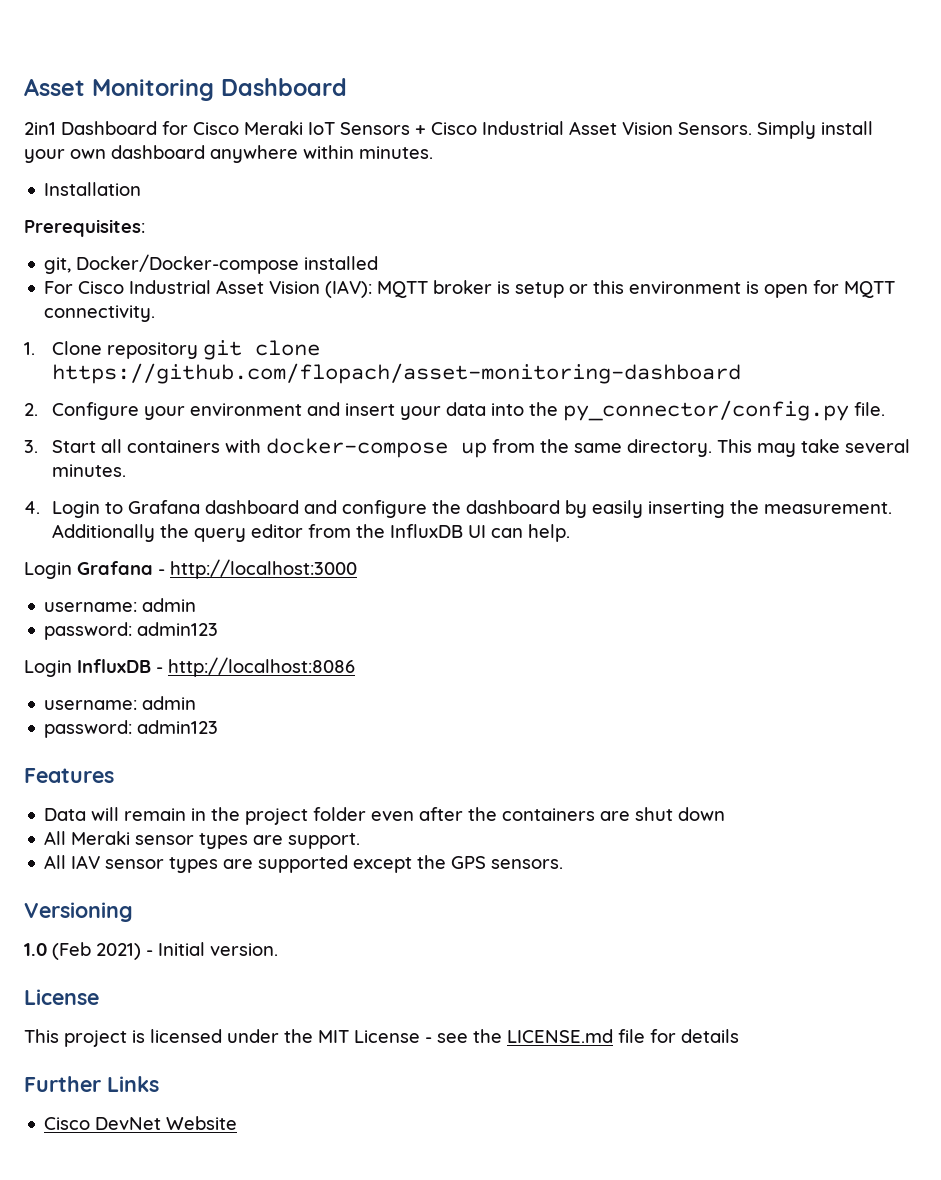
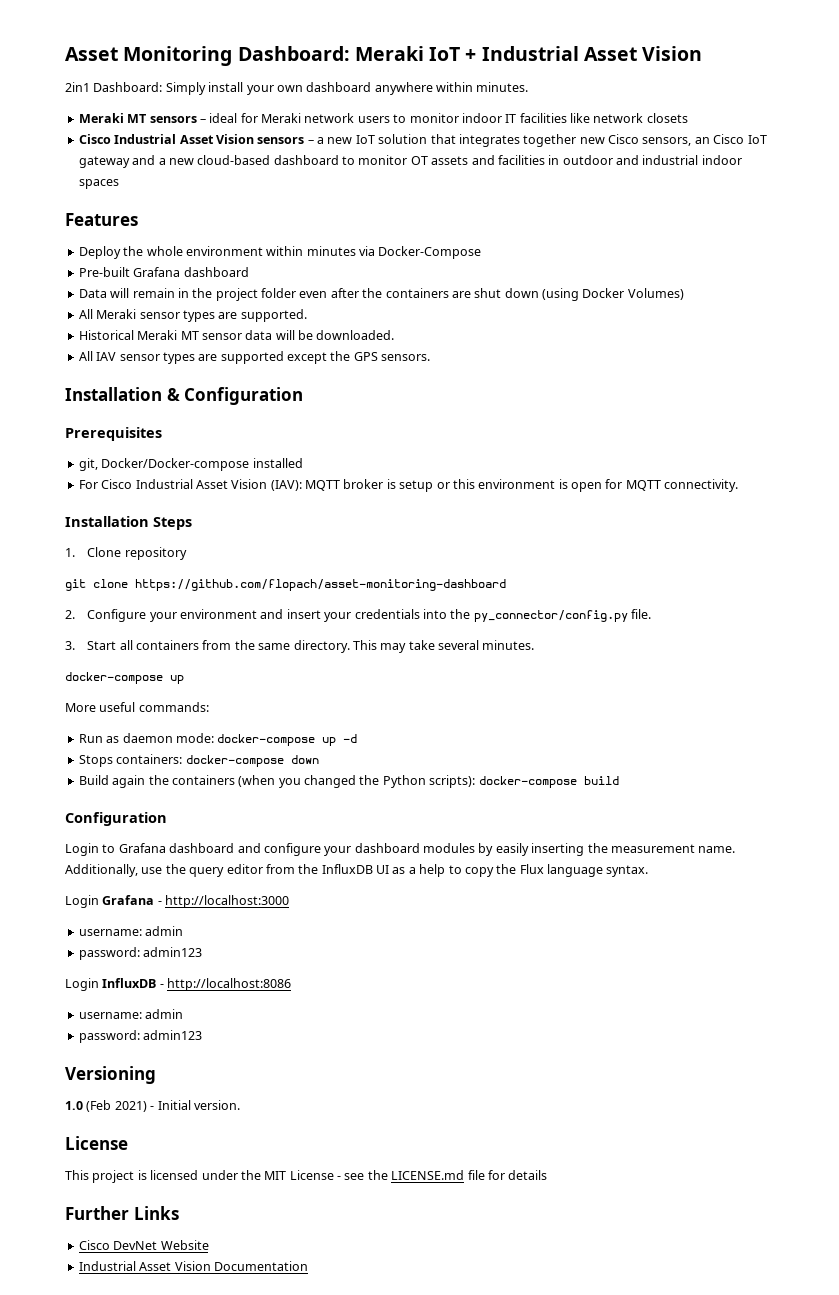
- Asset Monitoring Dashboard
- 2in1 Dashboard for Cisco Meraki IoT Sensors + Cisco Industrial Asset Vision Sensors. Simply install your own dashboard anywhere within minutes.
+ Asset Monitoring Dashboard: Meraki IoT + Industrial Asset Vision
+ 2in1 Dashboard: Simply install your own dashboard anywhere within minutes.
- Installation
- Prerequisites:
+ Meraki MT sensors – ideal for Meraki network users to monitor indoor IT facilities like network closets
+ Cisco Industrial Asset Vision sensors – a new IoT solution that integrates together new Cisco sensors, an Cisco IoT gateway and a new cloud-based dashboard to monitor OT assets and facilities in outdoor and industrial indoor spaces
+ Features
+ Deploy the whole environment within minutes via Docker-Compose
+ Pre-built Grafana dashboard
+ Data will remain in the project folder even after the containers are shut down (using Docker Volumes)
+ All Meraki sensor types are supported.
+ Historical Meraki MT sensor data will be downloaded.
+ All IAV sensor types are supported except the GPS sensors.
+ Installation & Configuration
+ Prerequisites
+ Installation Steps
- 1. Clone repository git clone https://github.com/flopach/asset-monitoring-dashboard
+ 1. Clone repository
+ git clone https://github.com/flopach/asset-monitoring-dashboard
- 2. Configure your environment and insert your data into the py_connector/config.py file.
+ 2. Configure your environment and insert your credentials into the py_connector/config.py file.
- 3. Start all containers with docker-compose up from the same directory.
+ 3. Start all containers from the same directory.
  This may take several minutes.
- 4. Login to Grafana dashboard and configure the dashboard by easily inserting the measurement. Additionally the query editor from the InfluxDB UI can help.
+ docker-compose up
+ More useful commands:
+ Run as daemon mode: docker-compose up -d
+ Stops containers: docker-compose down
+ Build again the containers (when you changed the Python scripts): docker-compose build
+ Configuration
+ Login to Grafana dashboard and configure your dashboard modules by easily inserting the measurement name. Additionally, use the query editor from the InfluxDB UI as a help to copy the Flux language syntax.
- Features
- Data will remain in the project folder even after the containers are shut down
- All Meraki sensor types are support.
- All IAV sensor types are supported except the GPS sensors.
+ Industrial Asset Vision Documentation

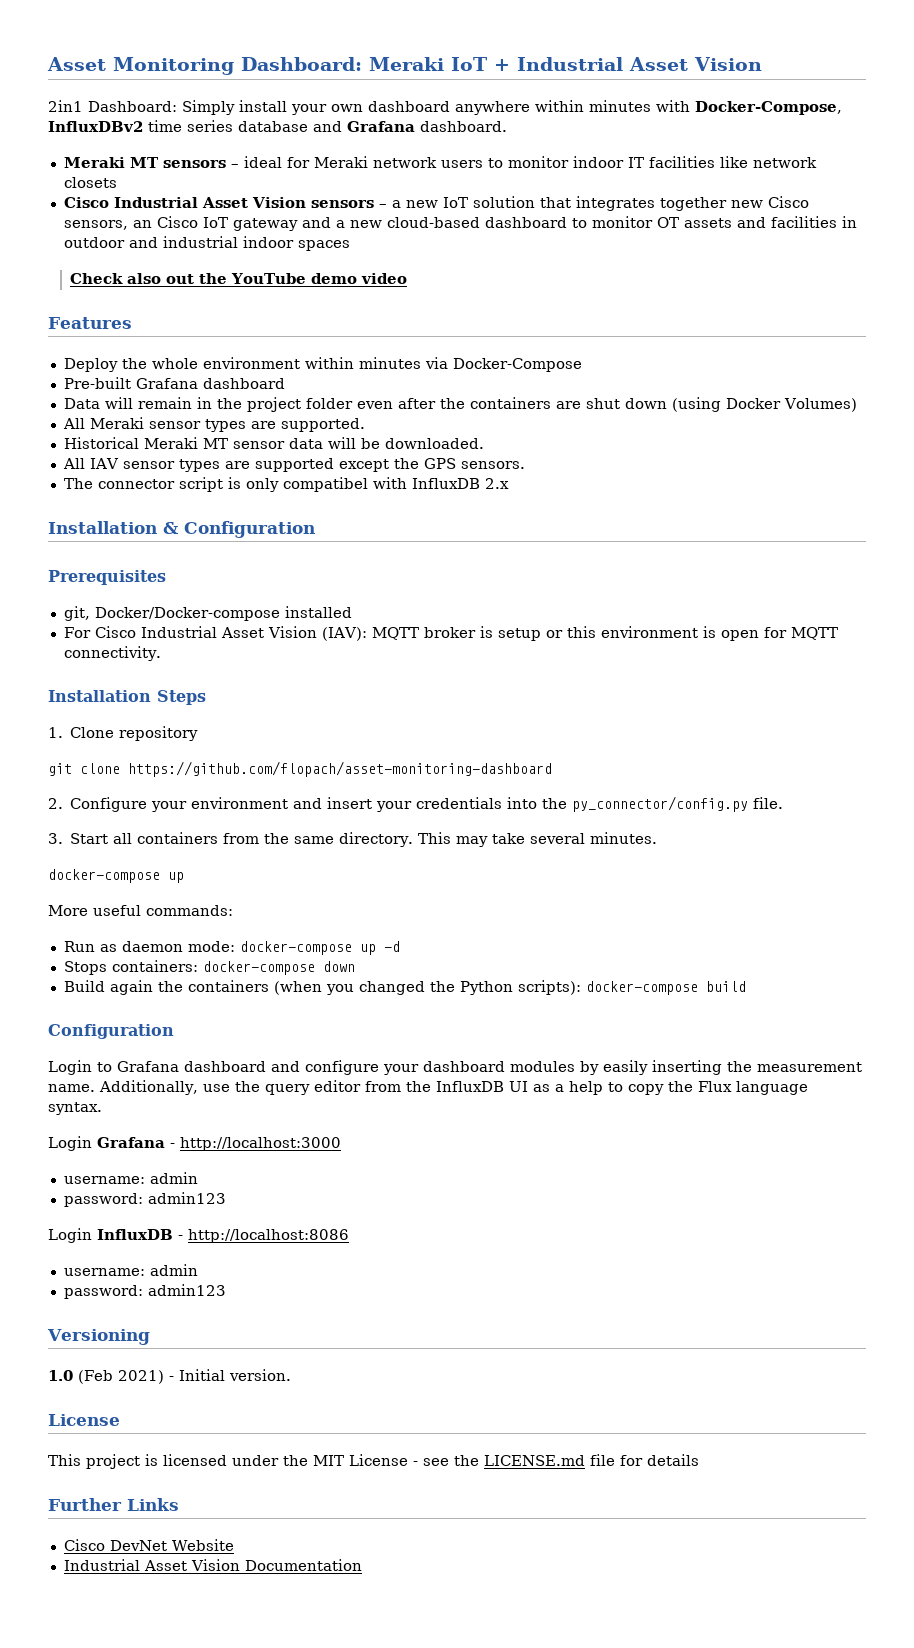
- 2in1 Dashboard: Simply install your own dashboard anywhere within minutes.
+ 2in1 Dashboard: Simply install your own dashboard anywhere within minutes with Docker-Compose, InfluxDBv2 time series database and Grafana dashboard.
+ Check also out the YouTube demo video
+ The connector script is only compatibel with InfluxDB 2.x

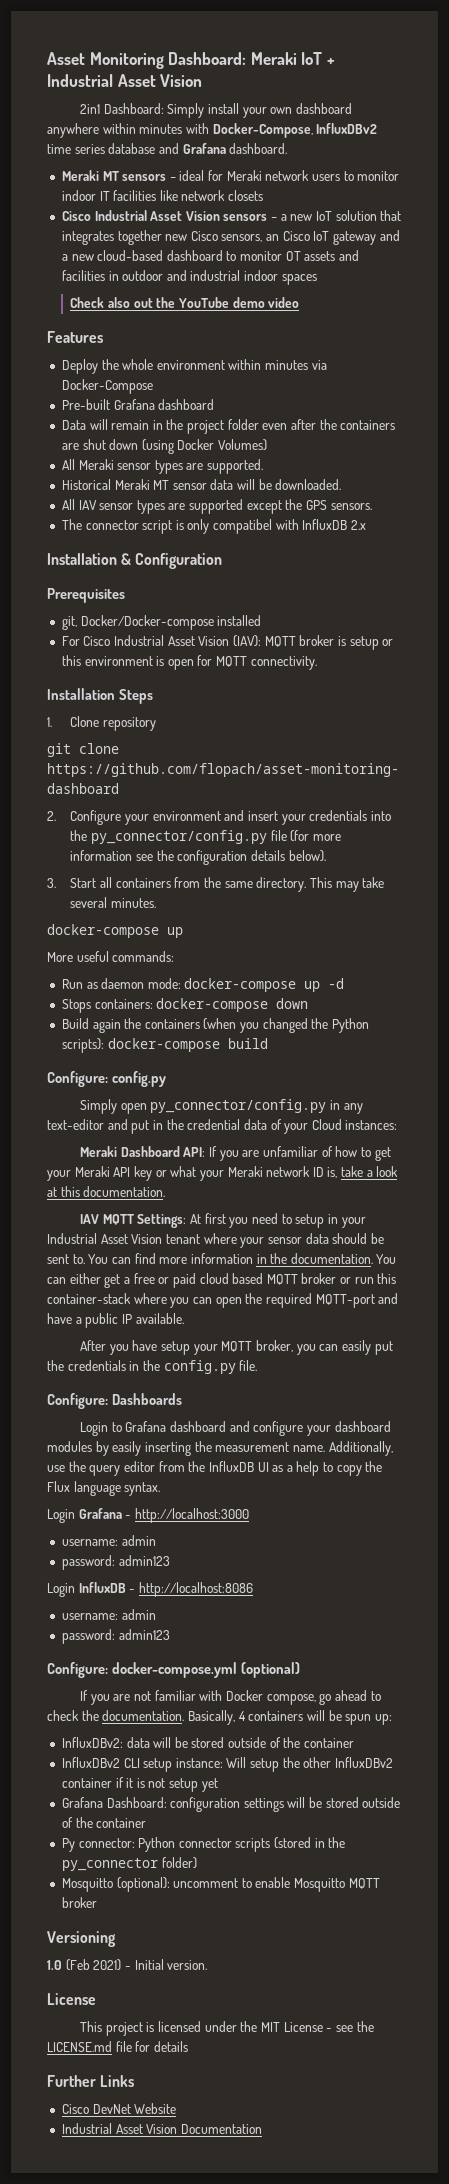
- 2. Configure your environment and insert your credentials into the py_connector/config.py file.
+ 2. Configure your environment and insert your credentials into the py_connector/config.py file (for more information see the configuration details below).
  Build again the containers (when you changed the Python scripts): docker-compose build
- Configuration
+ Configure: config.py
+ Simply open py_connector/config.py in any text-editor and put in the credential data of your Cloud instances:
+ Meraki Dashboard API: If you are unfamiliar of how to get your Meraki API key or what your Meraki network ID is, take a look at this documentation.
+ IAV MQTT Settings: At first you need to setup in your Industrial Asset Vision tenant where your sensor data should be sent to. You can find more information in the documentation. You can either get a free or paid cloud based MQTT broker or run this container-stack where you can open the required MQTT-port and have a public IP available.
+ After you have setup your MQTT broker, you can easily put the credentials in the config.py file.
+ Configure: Dashboards
+ Configure: docker-compose.yml (optional)
+ If you are not familiar with Docker compose, go ahead to check the documentation. Basically, 4 containers will be spun up:
+ InfluxDBv2: data will be stored outside of the container
+ InfluxDBv2 CLI setup instance: Will setup the other InfluxDBv2 container if it is not setup yet
+ Grafana Dashboard: configuration settings will be stored outside of the container
+ Py connector: Python connector scripts (stored in the py_connector folder)
+ Mosquitto (optional): uncomment to enable Mosquitto MQTT broker

